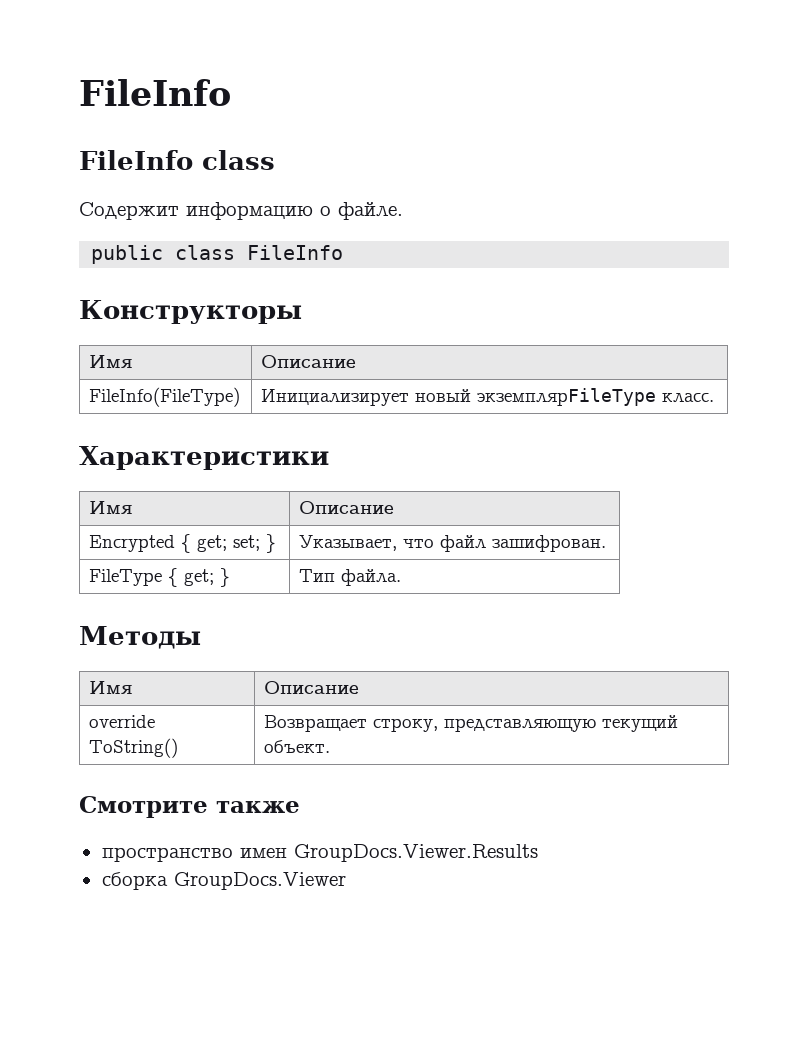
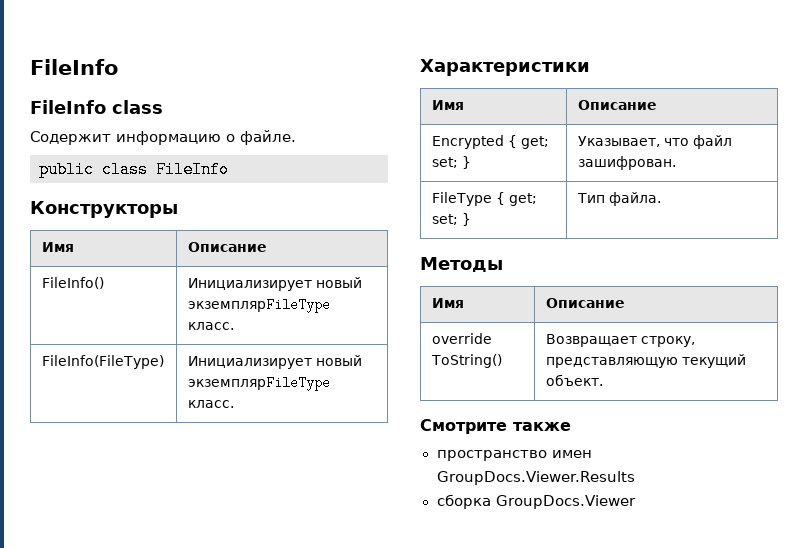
+ FileInfo() | Инициализирует новый экземплярFileType класс.
- FileType { get; } | Тип файла.
+ FileType { get; set; } | Тип файла.

